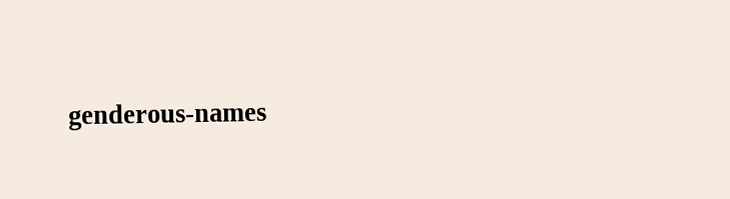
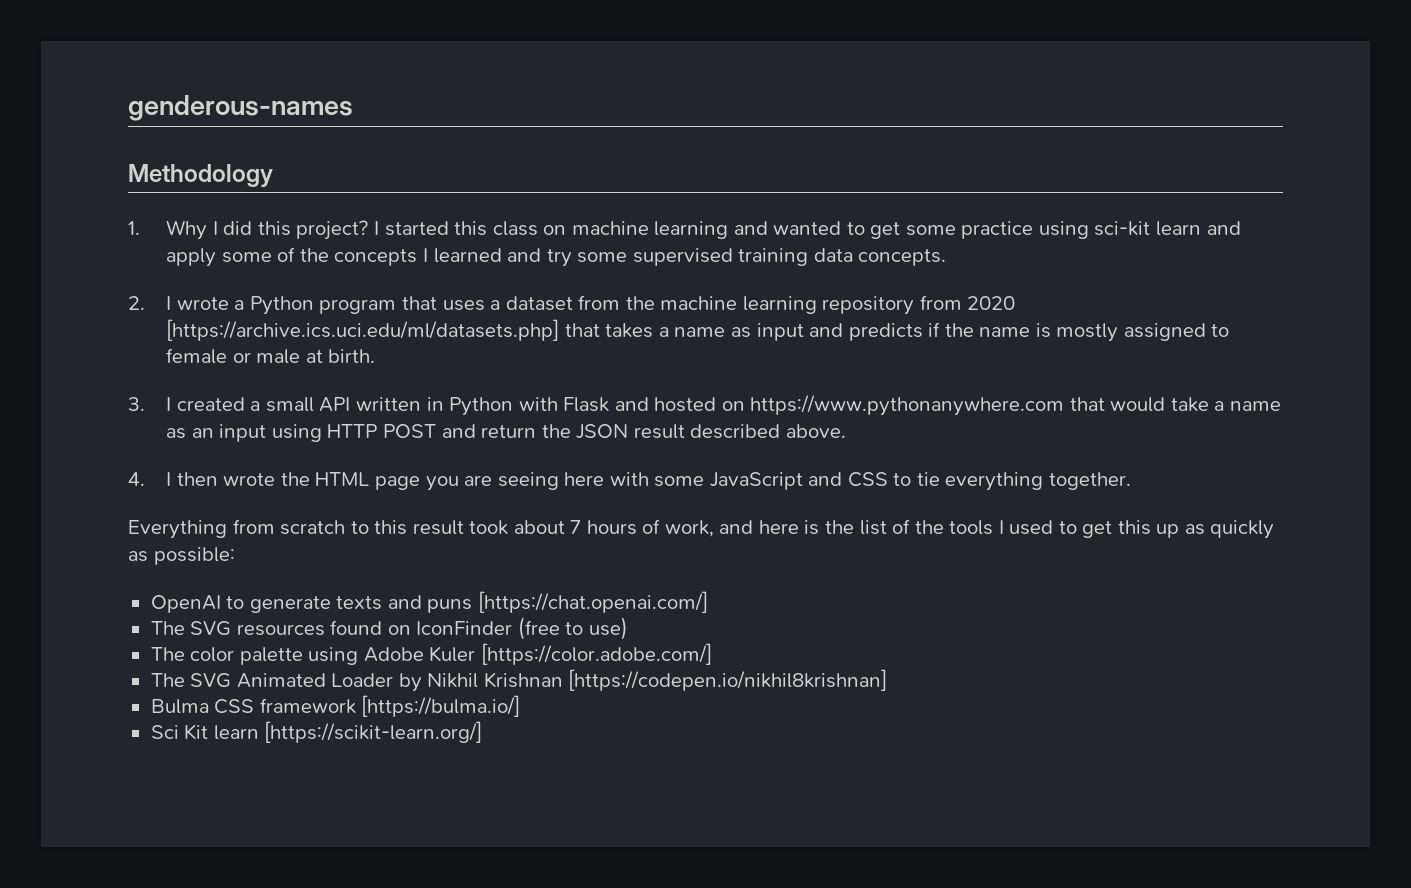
+ Methodology
+ 1. Why I did this project? I started this class on machine learning and wanted to get some practice using sci-kit learn and apply some of the concepts I learned and try some supervised training data concepts.
+ 2. I wrote a Python program that uses a dataset from the machine learning repository from 2020 [https://archive.ics.uci.edu/ml/datasets.php] that takes a name as input and predicts if the name is mostly assigned to female or male at birth.
+ 3. I created a small API written in Python with Flask and hosted on https://www.pythonanywhere.com that would take a name as an input using HTTP POST and return the JSON result described above.
+ 4. I then wrote the HTML page you are seeing here with some JavaScript and CSS to tie everything together.
+ Everything from scratch to this result took about 7 hours of work, and here is the list of the tools I used to get this up as quickly as possible:
+ OpenAI to generate texts and puns [https://chat.openai.com/]
+ The SVG resources found on IconFinder (free to use)
+ The color palette using Adobe Kuler [https://color.adobe.com/]
+ The SVG Animated Loader by Nikhil Krishnan [https://codepen.io/nikhil8krishnan]
+ Bulma CSS framework [https://bulma.io/]
+ Sci Kit learn [https://scikit-learn.org/]

